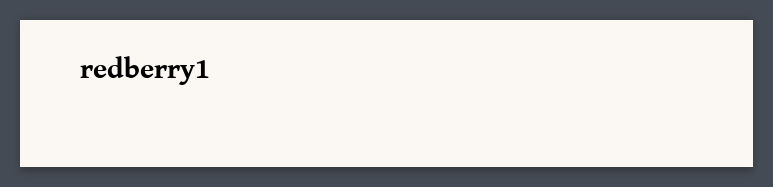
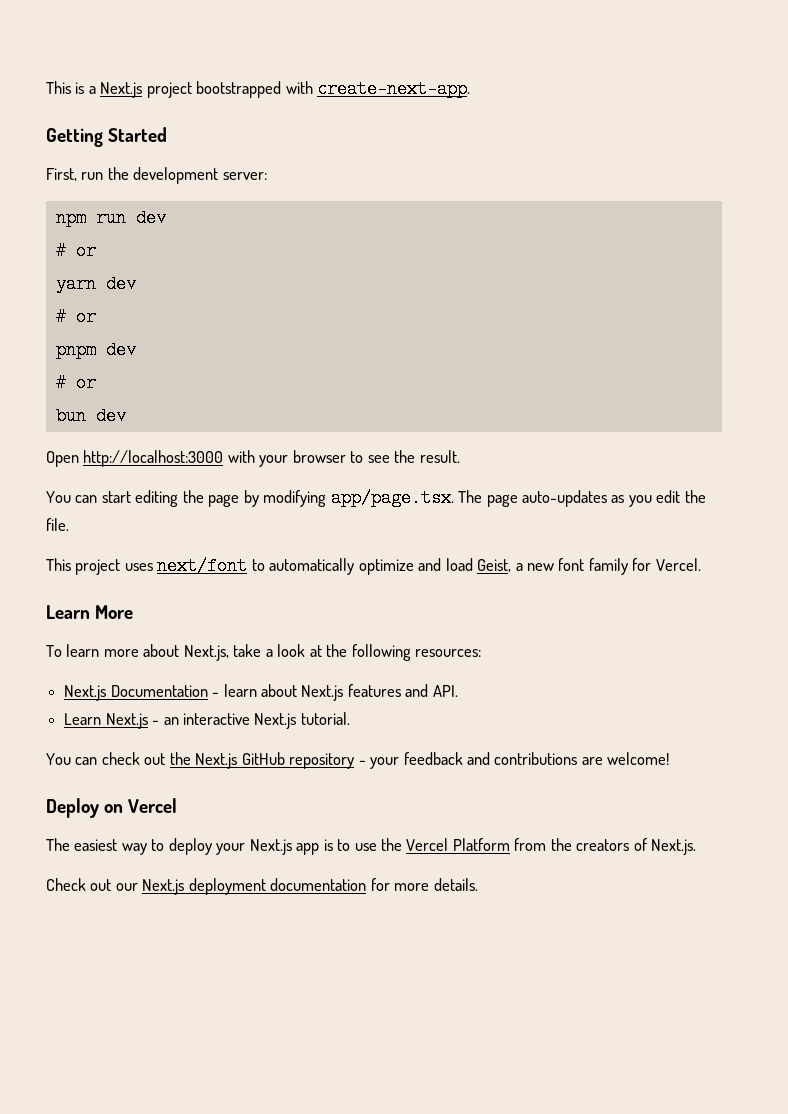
- redberry1
+ This is a Next.js project bootstrapped with create-next-app.
+ Getting Started
+ First, run the development server:
+ npm run dev
+ # or
+ yarn dev
+ # or
+ pnpm dev
+ # or
+ bun dev
+ Open http://localhost:3000 with your browser to see the result.
+ You can start editing the page by modifying app/page.tsx. The page auto-updates as you edit the file.
+ This project uses next/font to automatically optimize and load Geist, a new font family for Vercel.
+ Learn More
+ To learn more about Next.js, take a look at the following resources:
+ Next.js Documentation - learn about Next.js features and API.
+ Learn Next.js - an interactive Next.js tutorial.
+ You can check out the Next.js GitHub repository - your feedback and contributions are welcome!
+ Deploy on Vercel
+ The easiest way to deploy your Next.js app is to use the Vercel Platform from the creators of Next.js.
+ Check out our Next.js deployment documentation for more details.

